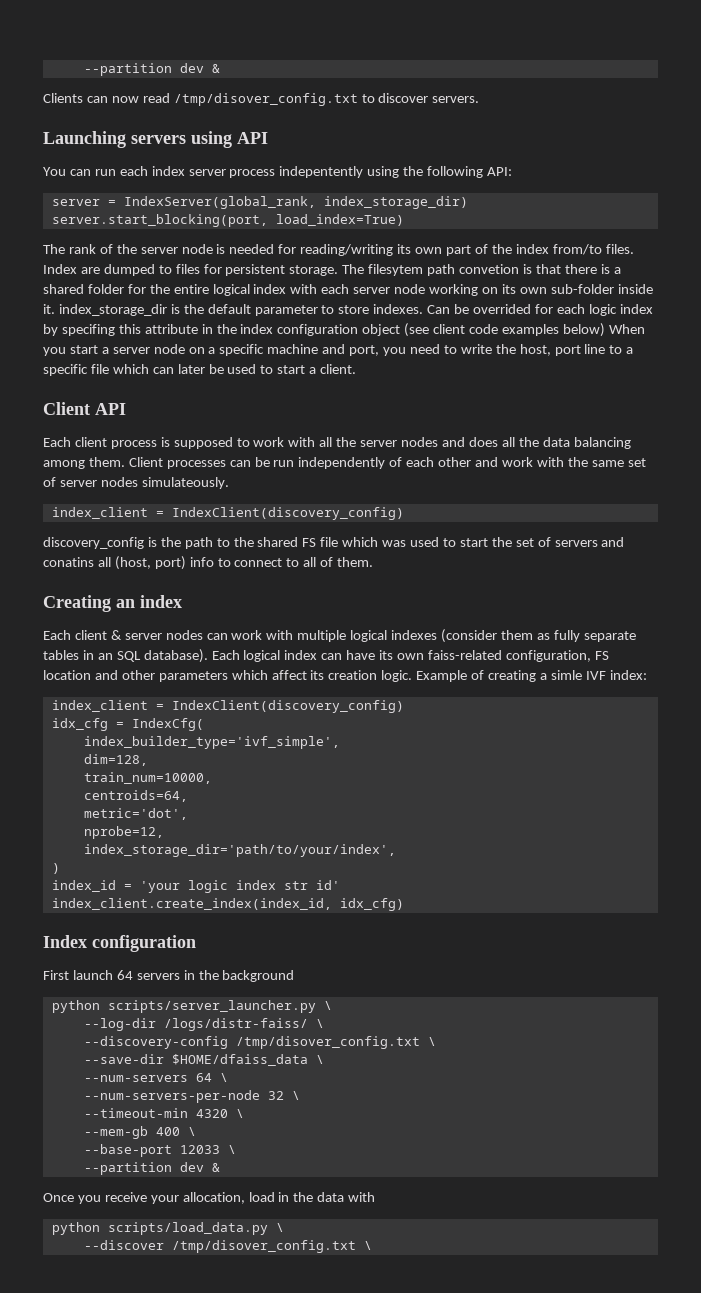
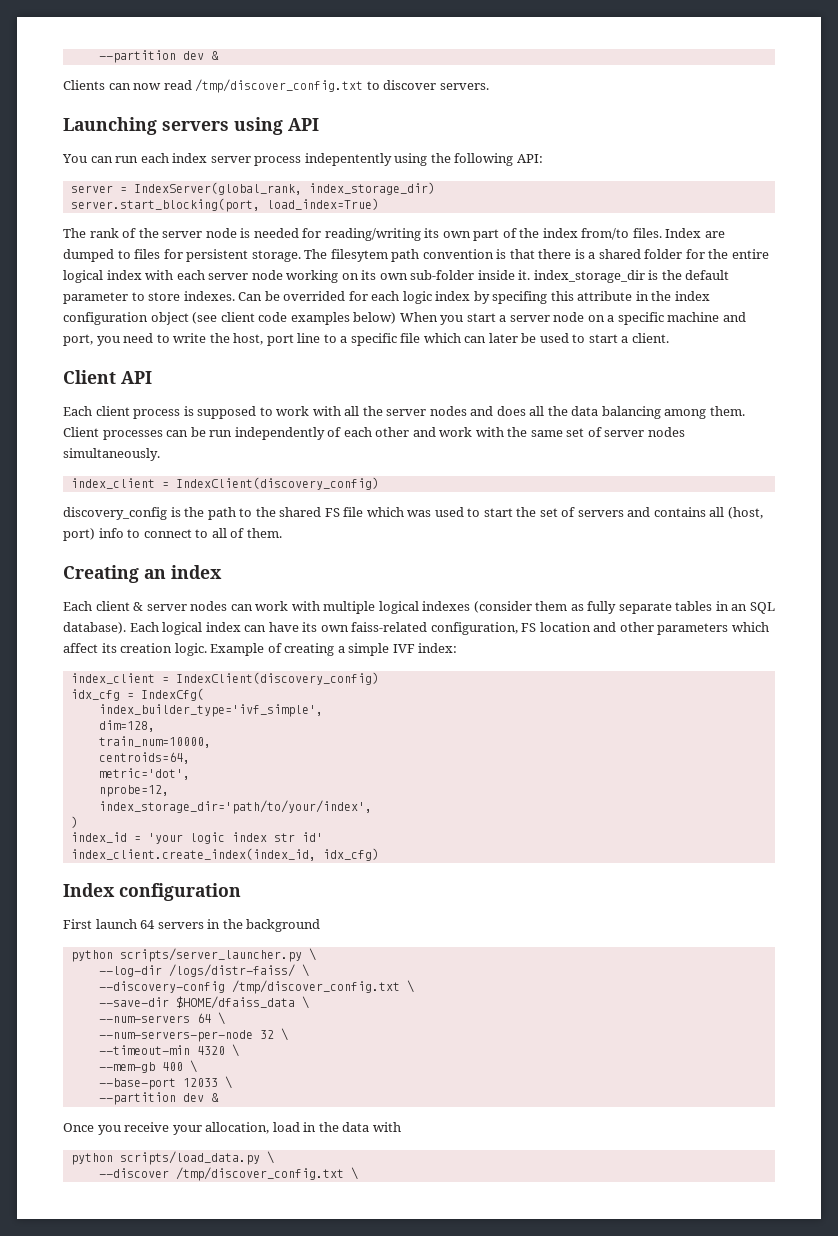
- Clients can now read /tmp/disover_config.txt to discover servers.
+ Clients can now read /tmp/discover_config.txt to discover servers.
- The filesytem path convetion is that there is a shared folder for the entire logical index with each server node working on its own sub-folder inside it. index_storage_dir is the default parameter to store indexes.
+ The filesytem path convention is that there is a shared folder for the entire logical index with each server node working on its own sub-folder inside it. index_storage_dir is the default parameter to store indexes.
- Client processes can be run independently of each other and work with the same set of server nodes simulateously.
+ Client processes can be run independently of each other and work with the same set of server nodes simultaneously.
- discovery_config is the path to the shared FS file which was used to start the set of servers and conatins all (host, port) info to connect to all of them.
+ discovery_config is the path to the shared FS file which was used to start the set of servers and contains all (host, port) info to connect to all of them.
- Example of creating a simle IVF index:
+ Example of creating a simple IVF index:
- --discovery-config /tmp/disover_config.txt \
+ --discovery-config /tmp/discover_config.txt \
- --discover /tmp/disover_config.txt \
+ --discover /tmp/discover_config.txt \

